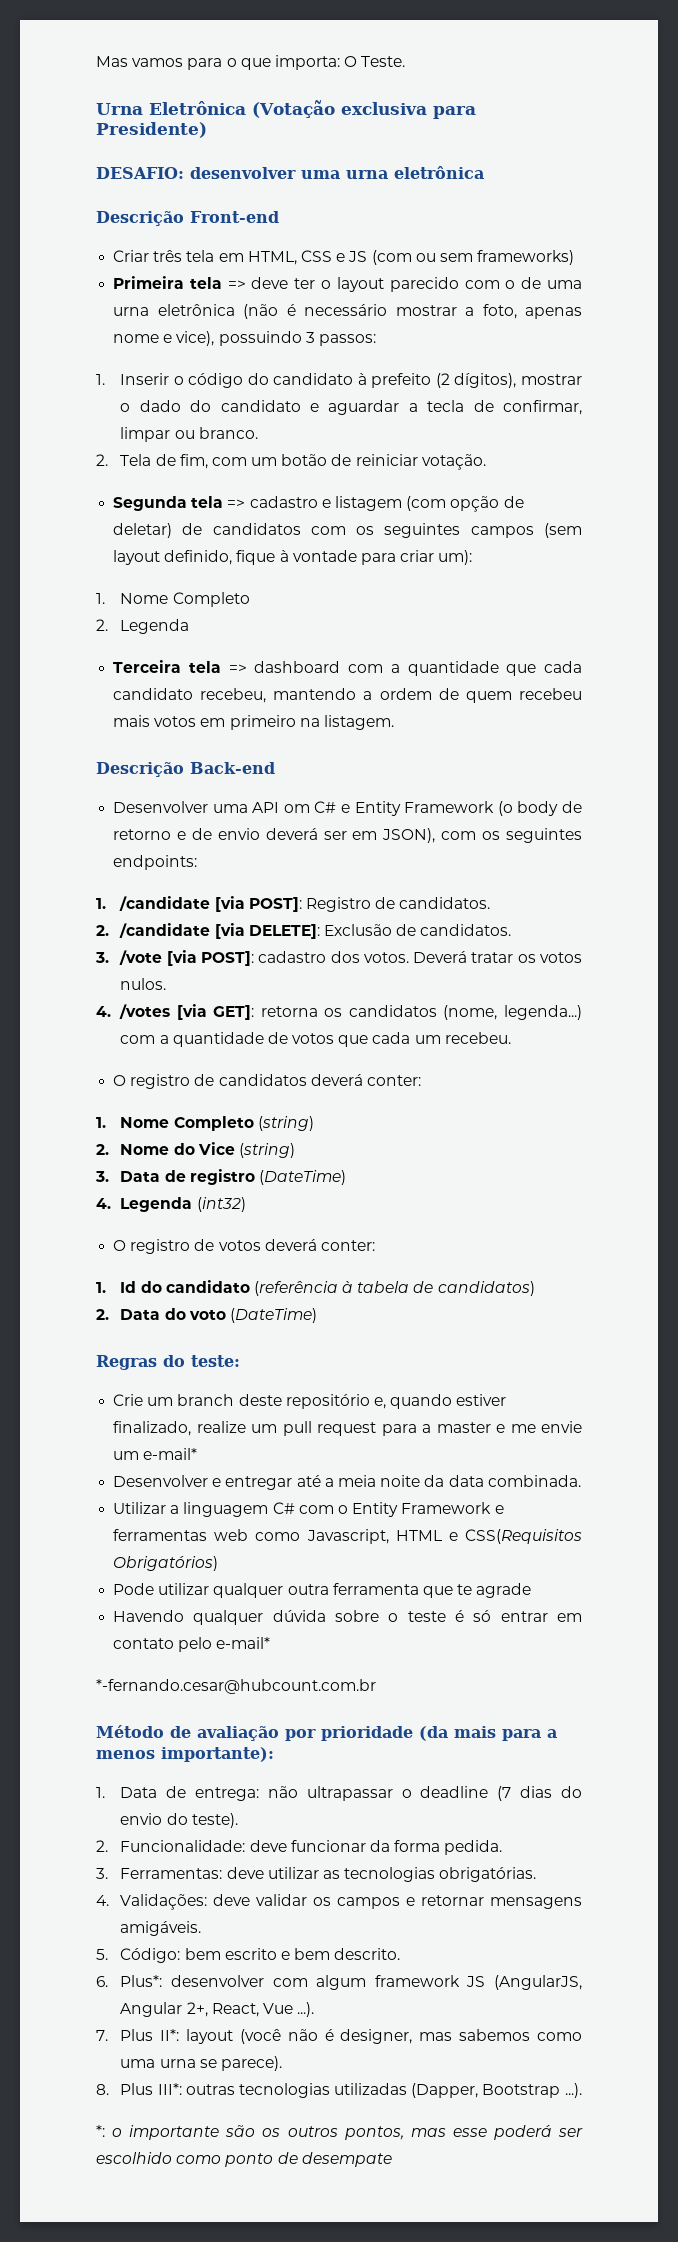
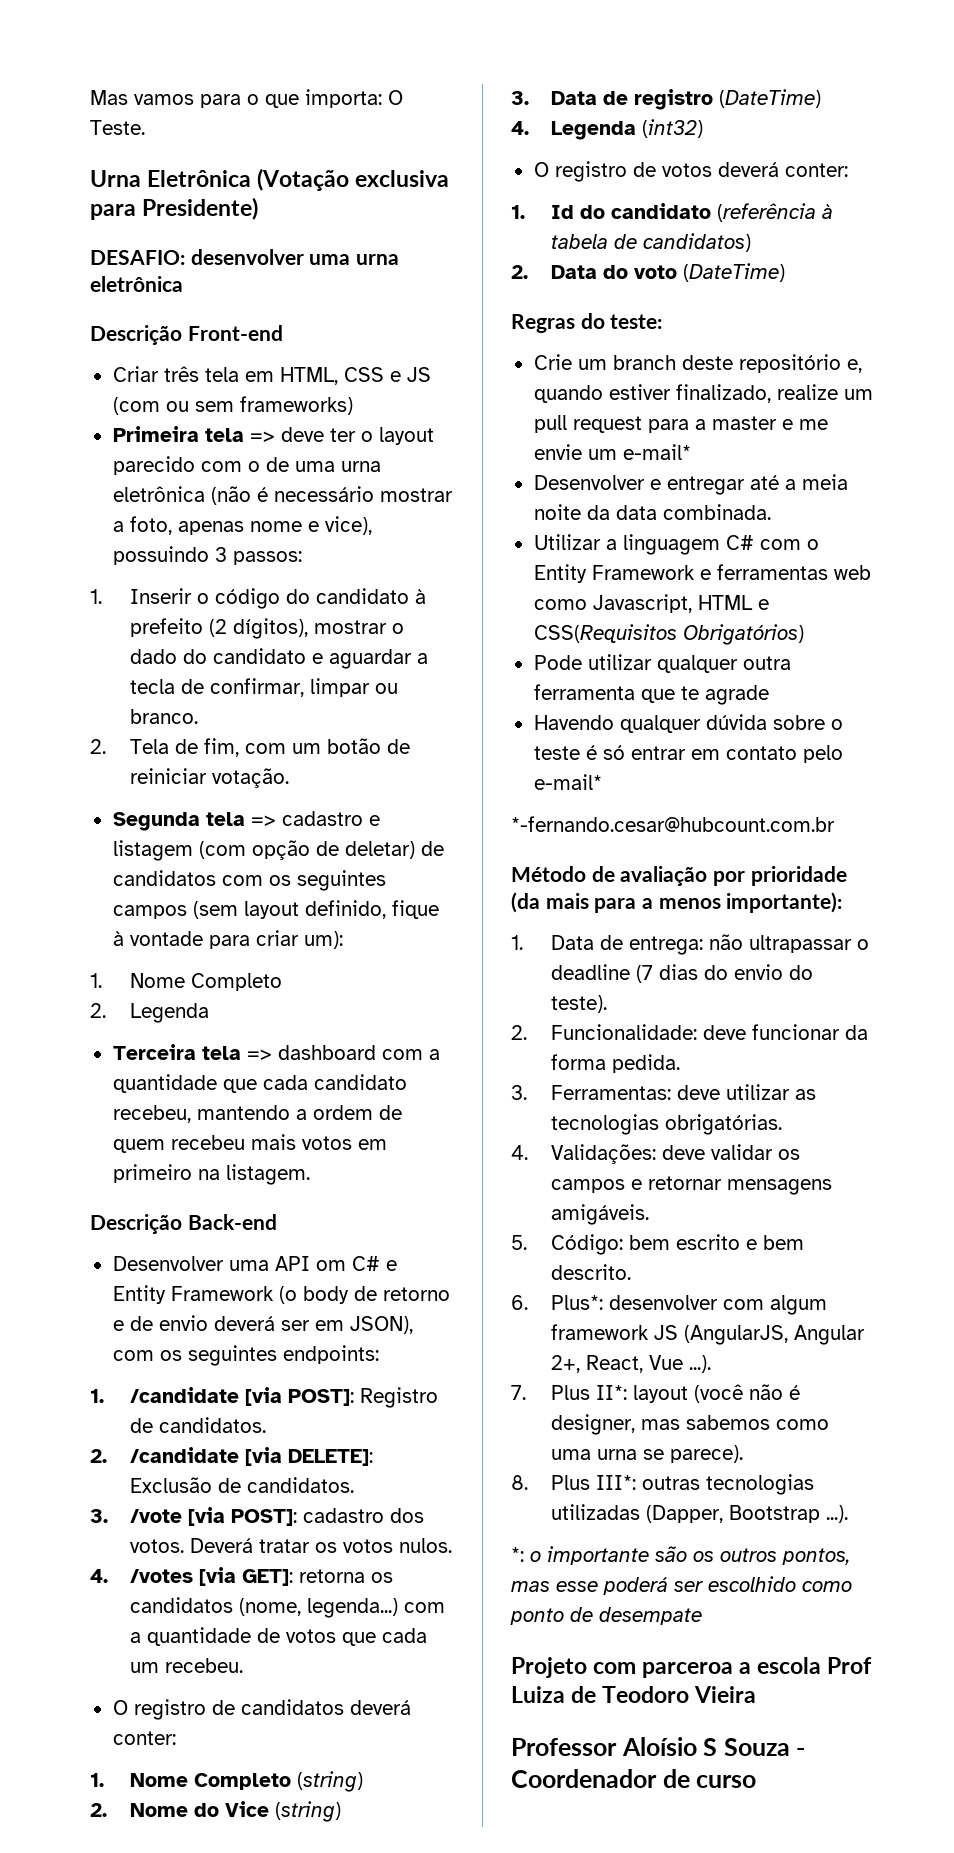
+ Projeto com parceroa a escola Prof Luiza de Teodoro Vieira
+ Professor Aloísio S Souza - Coordenador de curso

